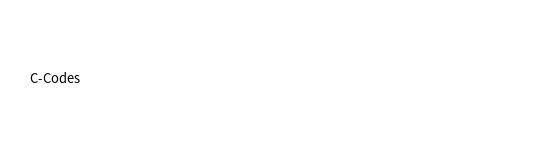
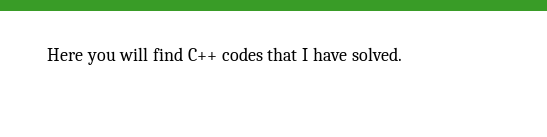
- C-Codes
+ Here you will find C++ codes that I have solved.

